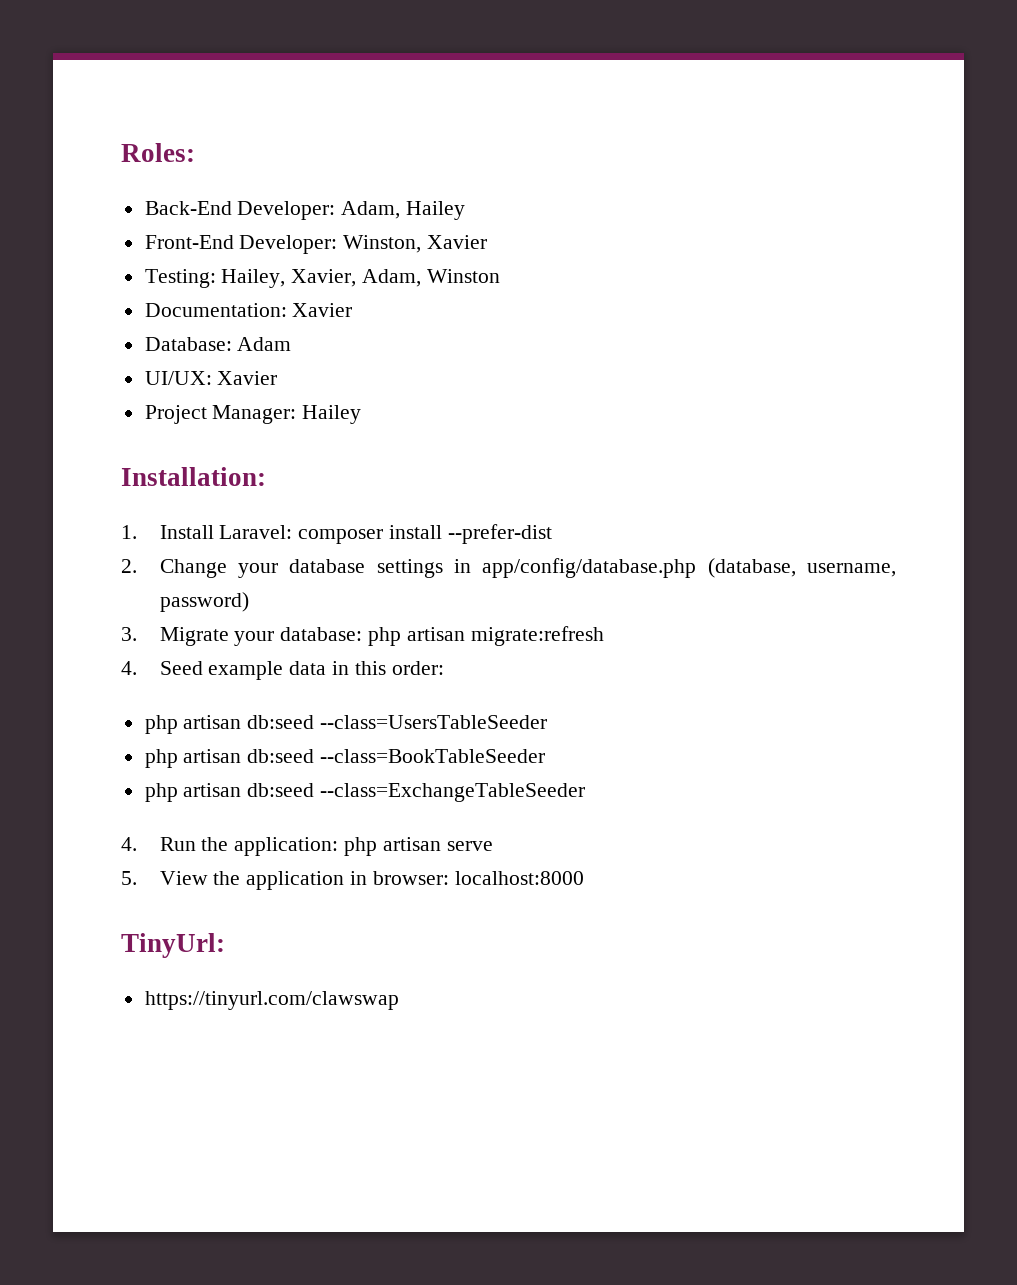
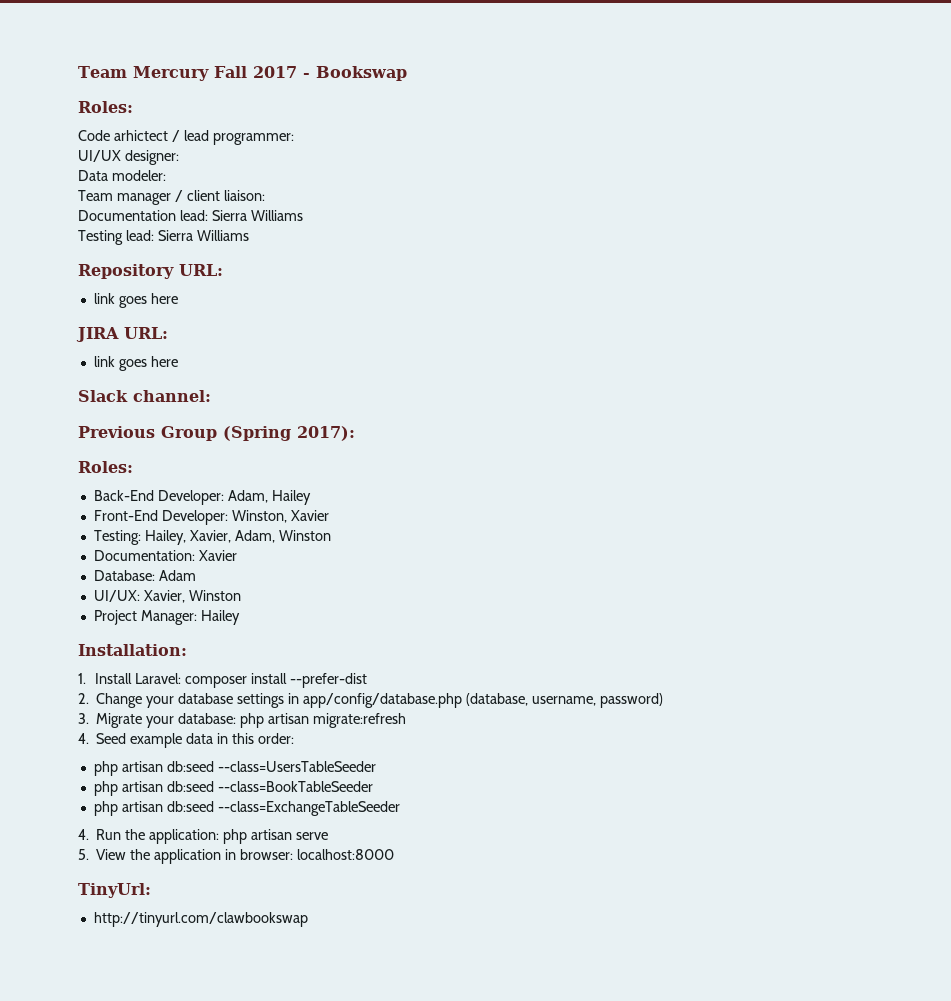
+ Team Mercury Fall 2017 - Bookswap
+ Roles:
+ Code arhictect / lead programmer:
+ UI/UX designer:
+ Data modeler:
+ Team manager / client liaison:
+ Documentation lead: Sierra Williams
+ Testing lead: Sierra Williams
+ Repository URL:
+ link goes here
+ JIRA URL:
+ link goes here
+ Slack channel:
+ Previous Group (Spring 2017):
- UI/UX: Xavier
+ UI/UX: Xavier, Winston
- https://tinyurl.com/clawswap
+ http://tinyurl.com/clawbookswap

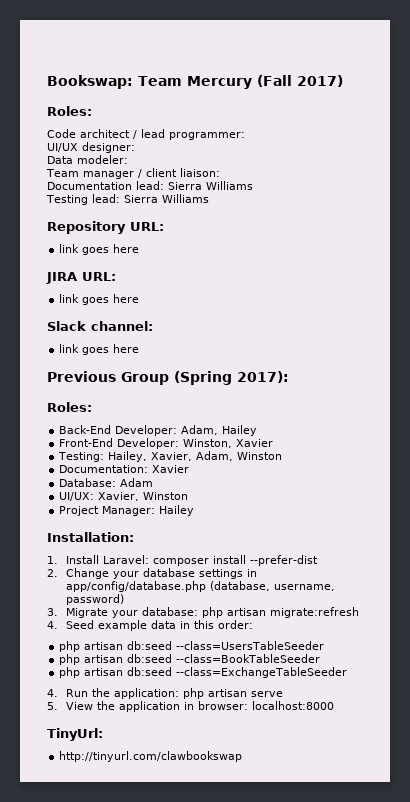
- Team Mercury Fall 2017 - Bookswap
+ Bookswap: Team Mercury (Fall 2017)
- Code arhictect / lead programmer:
+ Code architect / lead programmer:
  Slack channel:
+ link goes here

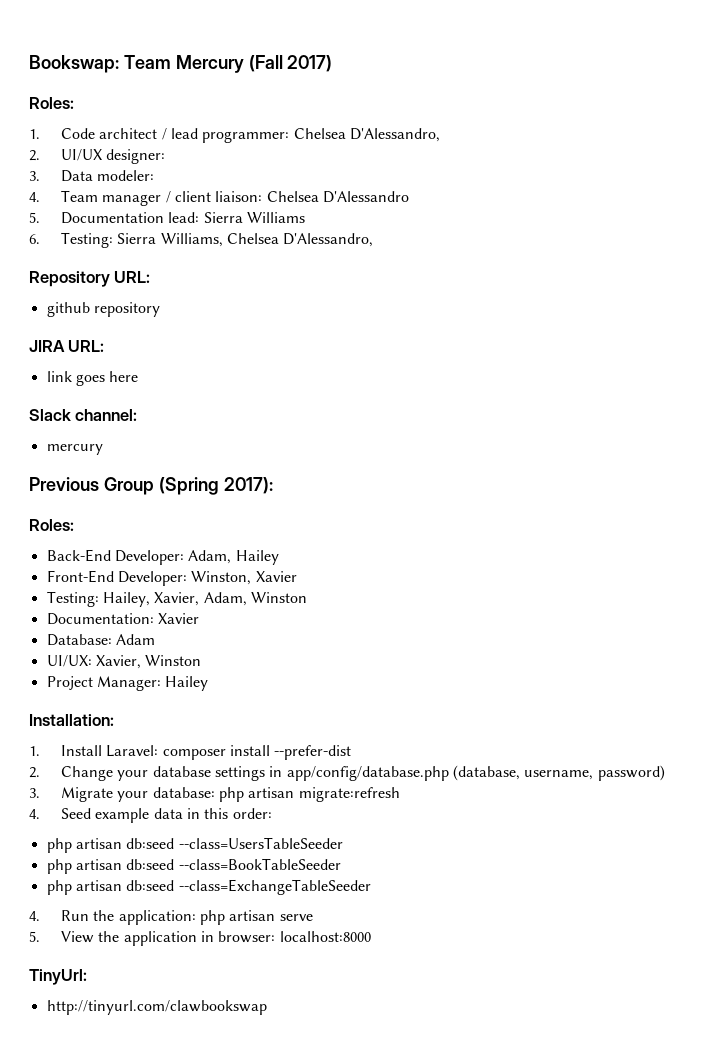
- Code architect / lead programmer:
- UI/UX designer:
+ 1. Code architect / lead programmer: Chelsea D'Alessandro,
+ 2. UI/UX designer:
- Data modeler:
+ 3. Data modeler:
- Team manager / client liaison:
- Documentation lead: Sierra Williams
+ 4. Team manager / client liaison: Chelsea D'Alessandro
+ 5. Documentation lead: Sierra Williams
- Testing lead: Sierra Williams
+ 6. Testing: Sierra Williams, Chelsea D'Alessandro,
  Repository URL:
- link goes here
+ github repository
  Slack channel:
- link goes here
+ mercury

